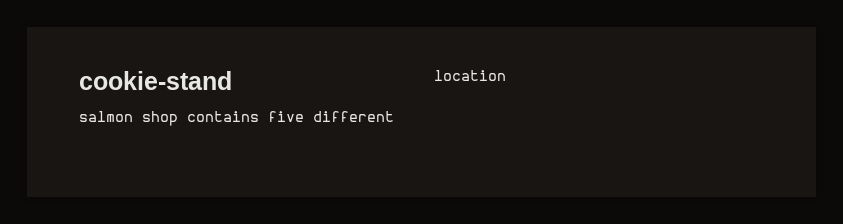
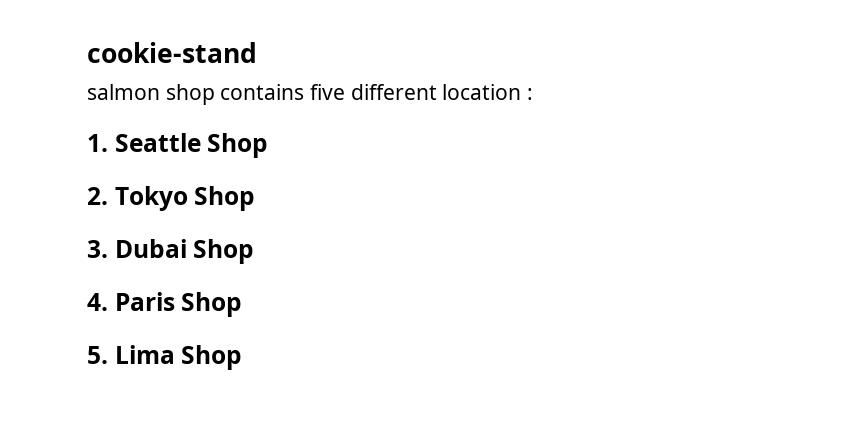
- salmon shop contains five different location
+ salmon shop contains five different location :
+ 1. Seattle Shop
+ 2. Tokyo Shop
+ 3. Dubai Shop
+ 4. Paris Shop
+ 5. Lima Shop

